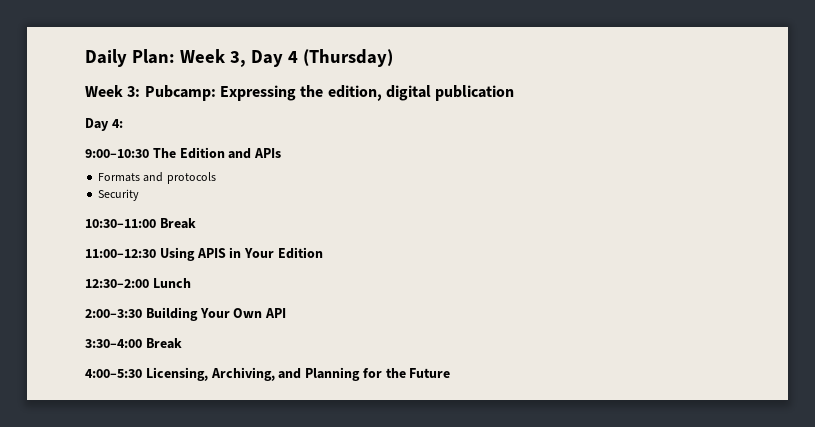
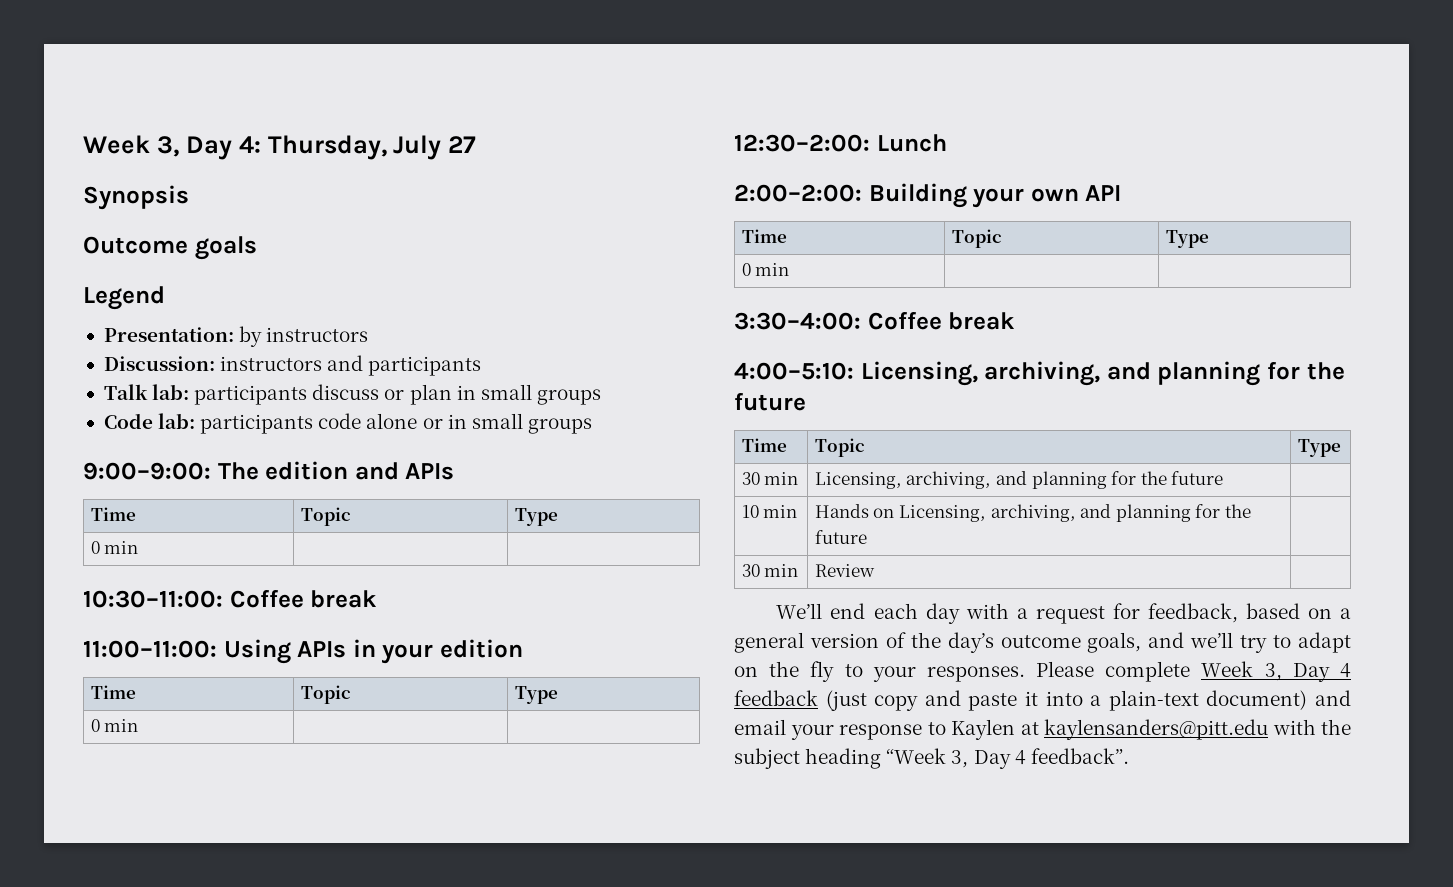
- Daily Plan: Week 3, Day 4 (Thursday)
- Week 3: Pubcamp: Expressing the edition, digital publication
- Day 4:
- 9:00–10:30 The Edition and APIs
- Formats and protocols
- Security
- 10:30–11:00 Break
- 11:00–12:30 Using APIS in Your Edition
- 12:30–2:00 Lunch
- 2:00–3:30 Building Your Own API
- 3:30–4:00 Break
- 4:00–5:30 Licensing, Archiving, and Planning for the Future
+ Week 3, Day 4: Thursday, July 27
+ Synopsis
+ Outcome goals
+ Legend
+ Presentation: by instructors
+ Discussion: instructors and participants
+ Talk lab: participants discuss or plan in small groups
+ Code lab: participants code alone or in small groups
+ 9:00–9:00: The edition and APIs
+ Time | Topic | Type
+ 0 min | |
+ 10:30–11:00: Coffee break
+ 11:00–11:00: Using APIs in your edition
+ Time | Topic | Type
+ 0 min | |
+ 12:30–2:00: Lunch
+ 2:00–2:00: Building your own API
+ Time | Topic | Type
+ 0 min | |
+ 3:30–4:00: Coffee break
+ 4:00–5:10: Licensing, archiving, and planning for the future
+ Time | Topic | Type
+ 30 min | Licensing, archiving, and planning for the future |
+ 10 min | Hands on Licensing, archiving, and planning for the future |
+ 30 min | Review |
+ We’ll end each day with a request for feedback, based on a general version of the day’s outcome goals, and we’ll try to adapt on the fly to your responses. Please complete Week 3, Day 4 feedback (just copy and paste it into a plain-text document) and email your response to Kaylen at kaylensanders@pitt.edu with the subject heading “Week 3, Day 4 feedback”.

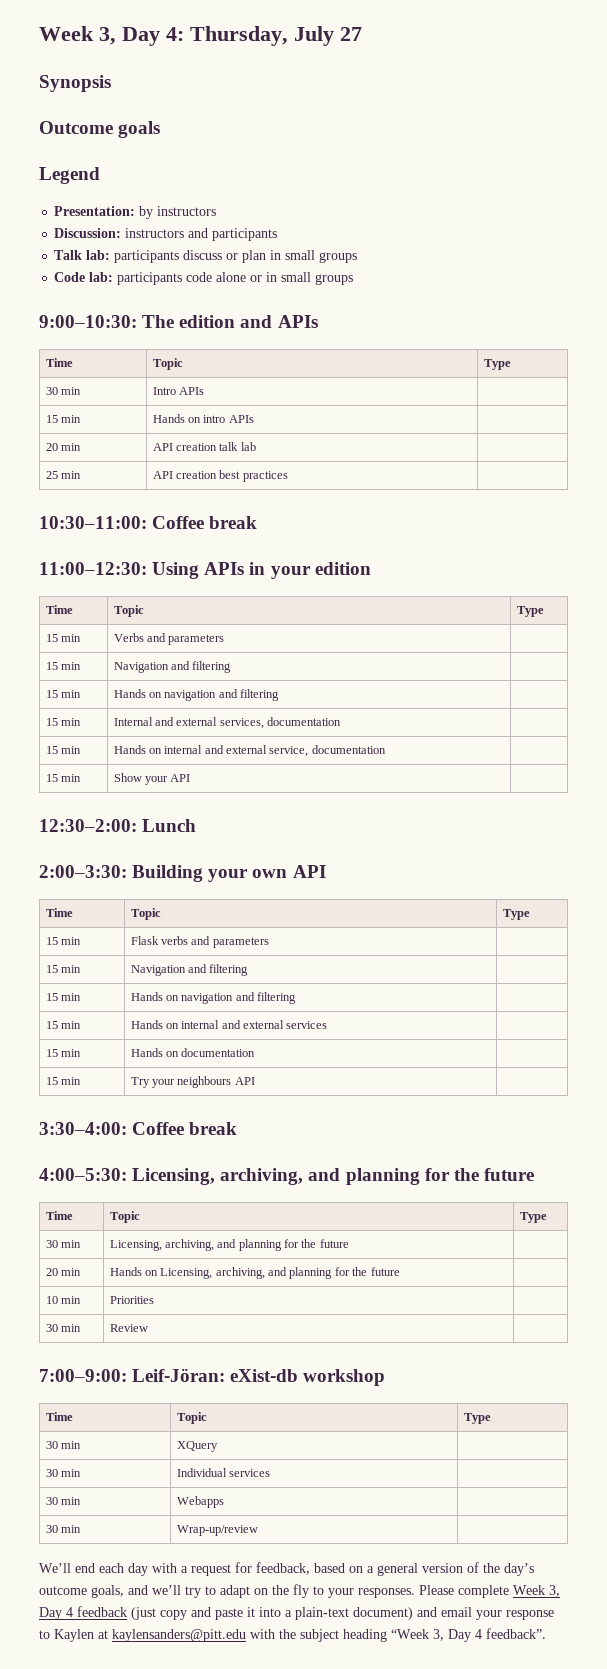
- 9:00–9:00: The edition and APIs
+ 9:00–10:30: The edition and APIs
  Time | Topic | Type
- 0 min | |
+ 30 min | Intro APIs |
+ 15 min | Hands on intro APIs |
+ 20 min | API creation talk lab |
+ 25 min | API creation best practices |
- 11:00–11:00: Using APIs in your edition
+ 11:00–12:30: Using APIs in your edition
  Time | Topic | Type
- 0 min | |
+ 15 min | Verbs and parameters |
+ 15 min | Navigation and filtering |
+ 15 min | Hands on navigation and filtering |
+ 15 min | Internal and external services, documentation |
+ 15 min | Hands on internal and external service, documentation |
+ 15 min | Show your API |
- 2:00–2:00: Building your own API
+ 2:00–3:30: Building your own API
  Time | Topic | Type
- 0 min | |
+ 15 min | Flask verbs and parameters |
+ 15 min | Navigation and filtering |
+ 15 min | Hands on navigation and filtering |
+ 15 min | Hands on internal and external services |
+ 15 min | Hands on documentation |
+ 15 min | Try your neighbours API |
- 4:00–5:10: Licensing, archiving, and planning for the future
+ 4:00–5:30: Licensing, archiving, and planning for the future
- 10 min | Hands on Licensing, archiving, and planning for the future |
+ 20 min | Hands on Licensing, archiving, and planning for the future |
+ 10 min | Priorities |
+ 7:00–9:00: Leif-Jöran: eXist-db workshop
+ Time | Topic | Type
+ 30 min | XQuery |
+ 30 min | Individual services |
+ 30 min | Webapps |
+ 30 min | Wrap-up/review |

